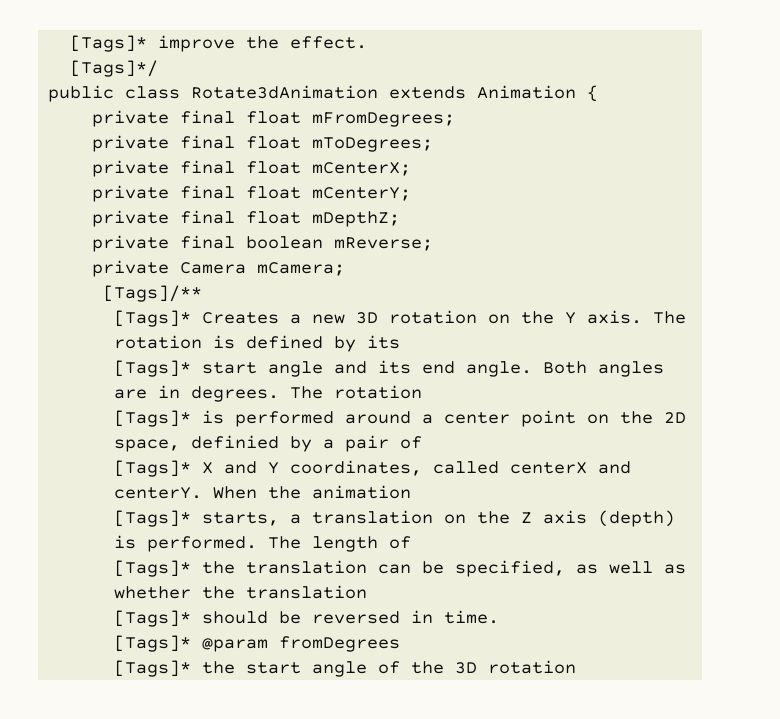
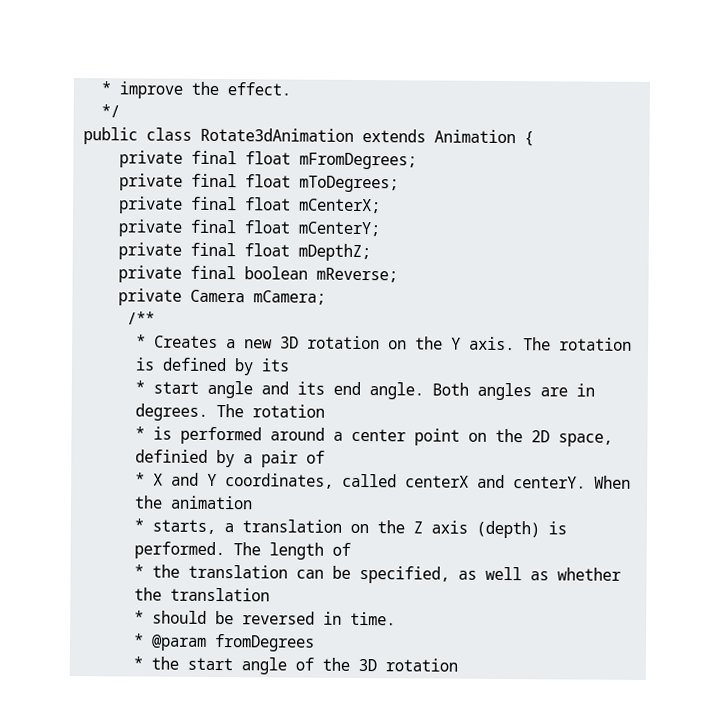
- [Tags]* improve the effect.
+ * improve the effect.
- [Tags]*/
+ */
- [Tags]/**
- [Tags]* Creates a new 3D rotation on the Y axis.
+ /**
+ * Creates a new 3D rotation on the Y axis.
- [Tags]* start angle and its end angle.
+ * start angle and its end angle.
- [Tags]* is performed around a center point on the 2D space, definied by a pair of
+ * is performed around a center point on the 2D space, definied by a pair of
- [Tags]* X and Y coordinates, called centerX and centerY.
+ * X and Y coordinates, called centerX and centerY.
- [Tags]* starts, a translation on the Z axis (depth) is performed.
+ * starts, a translation on the Z axis (depth) is performed.
- [Tags]* the translation can be specified, as well as whether the translation
+ * the translation can be specified, as well as whether the translation
- [Tags]* should be reversed in time.
+ * should be reversed in time.
- [Tags]* @param fromDegrees
+ * @param fromDegrees
- [Tags]* the start angle of the 3D rotation
+ * the start angle of the 3D rotation

